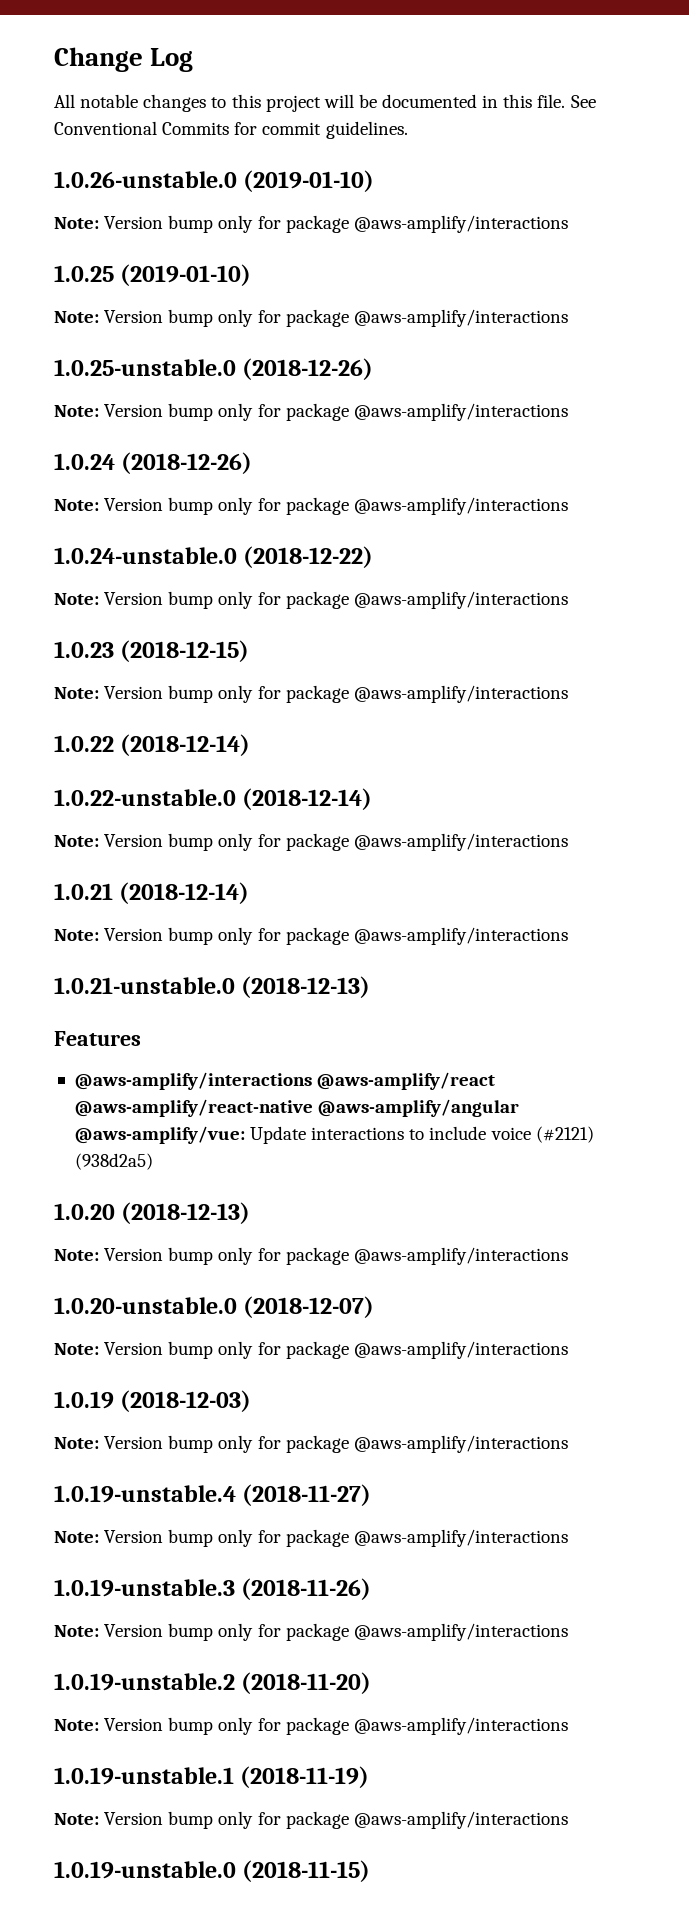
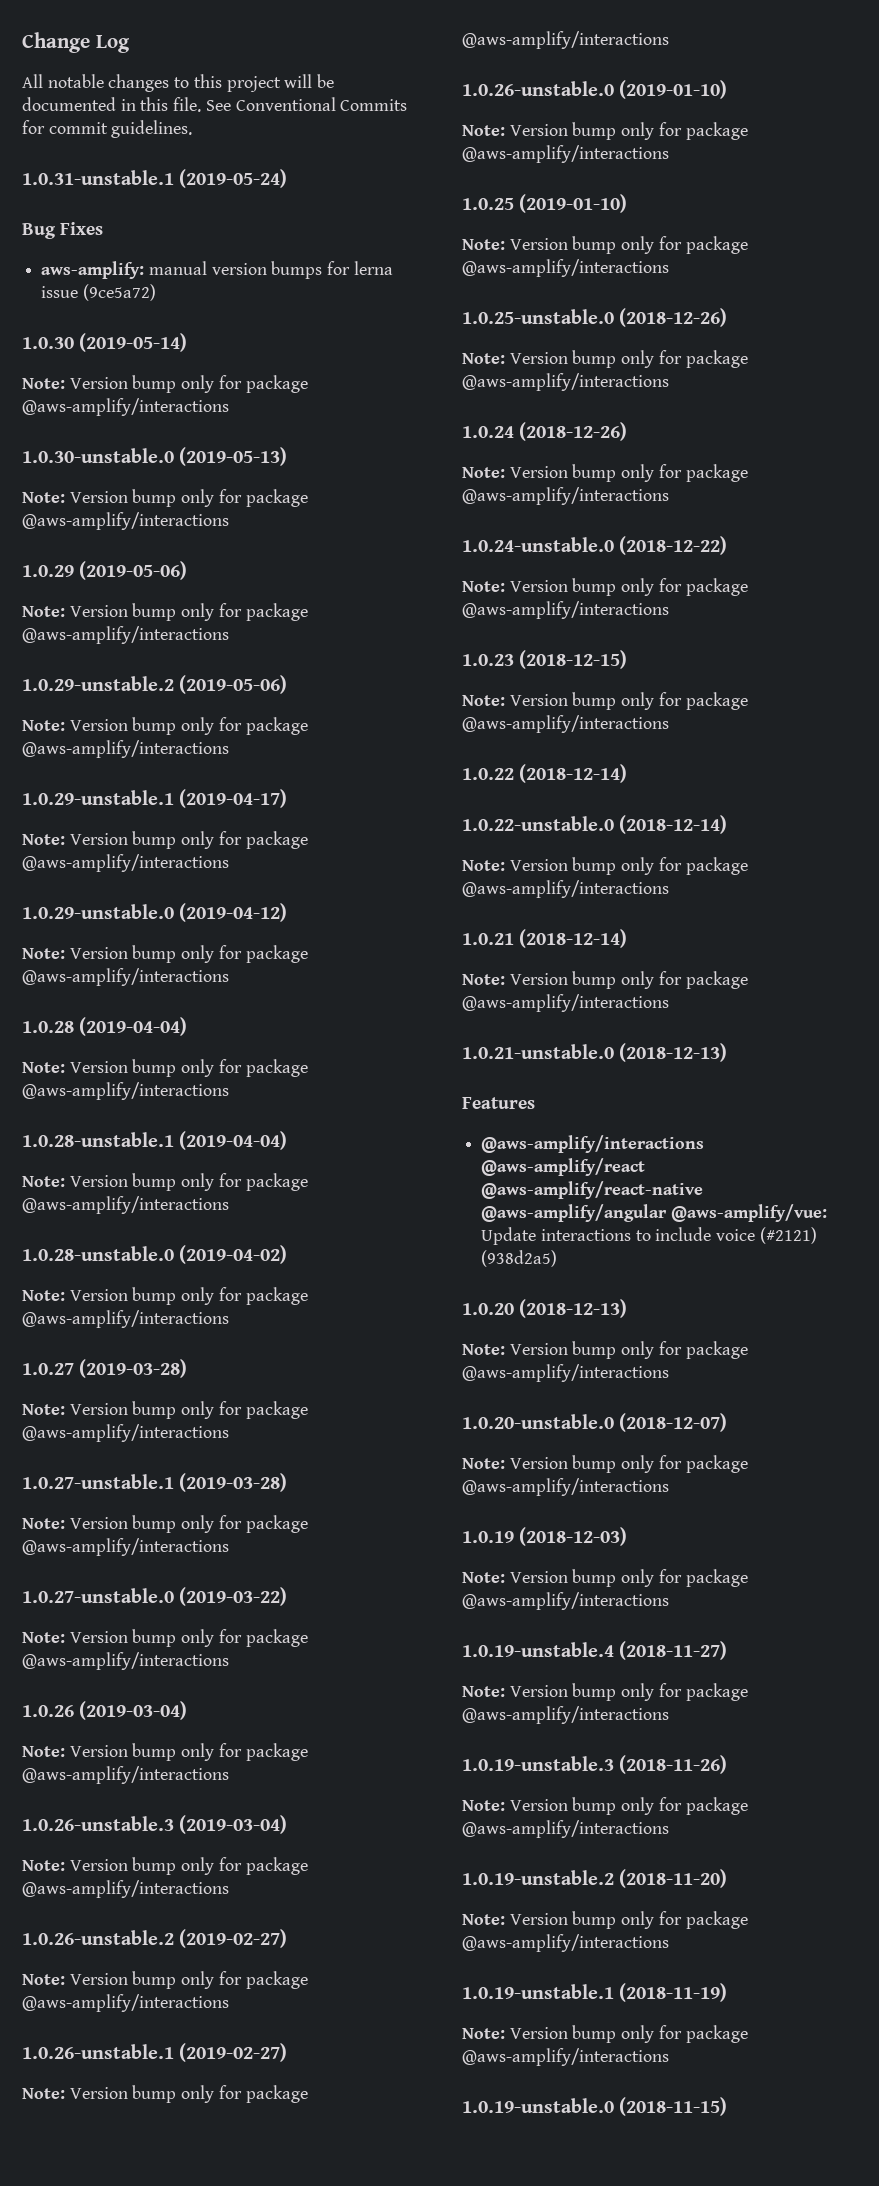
+ 1.0.31-unstable.1 (2019-05-24)
+ Bug Fixes
+ aws-amplify: manual version bumps for lerna issue (9ce5a72)
+ 1.0.30 (2019-05-14)
+ Note: Version bump only for package @aws-amplify/interactions
+ 1.0.30-unstable.0 (2019-05-13)
+ Note: Version bump only for package @aws-amplify/interactions
+ 1.0.29 (2019-05-06)
+ Note: Version bump only for package @aws-amplify/interactions
+ 1.0.29-unstable.2 (2019-05-06)
+ Note: Version bump only for package @aws-amplify/interactions
+ 1.0.29-unstable.1 (2019-04-17)
+ Note: Version bump only for package @aws-amplify/interactions
+ 1.0.29-unstable.0 (2019-04-12)
+ Note: Version bump only for package @aws-amplify/interactions
+ 1.0.28 (2019-04-04)
+ Note: Version bump only for package @aws-amplify/interactions
+ 1.0.28-unstable.1 (2019-04-04)
+ Note: Version bump only for package @aws-amplify/interactions
+ 1.0.28-unstable.0 (2019-04-02)
+ Note: Version bump only for package @aws-amplify/interactions
+ 1.0.27 (2019-03-28)
+ Note: Version bump only for package @aws-amplify/interactions
+ 1.0.27-unstable.1 (2019-03-28)
+ Note: Version bump only for package @aws-amplify/interactions
+ 1.0.27-unstable.0 (2019-03-22)
+ Note: Version bump only for package @aws-amplify/interactions
+ 1.0.26 (2019-03-04)
+ Note: Version bump only for package @aws-amplify/interactions
+ 1.0.26-unstable.3 (2019-03-04)
+ Note: Version bump only for package @aws-amplify/interactions
+ 1.0.26-unstable.2 (2019-02-27)
+ Note: Version bump only for package @aws-amplify/interactions
+ 1.0.26-unstable.1 (2019-02-27)
+ Note: Version bump only for package @aws-amplify/interactions

